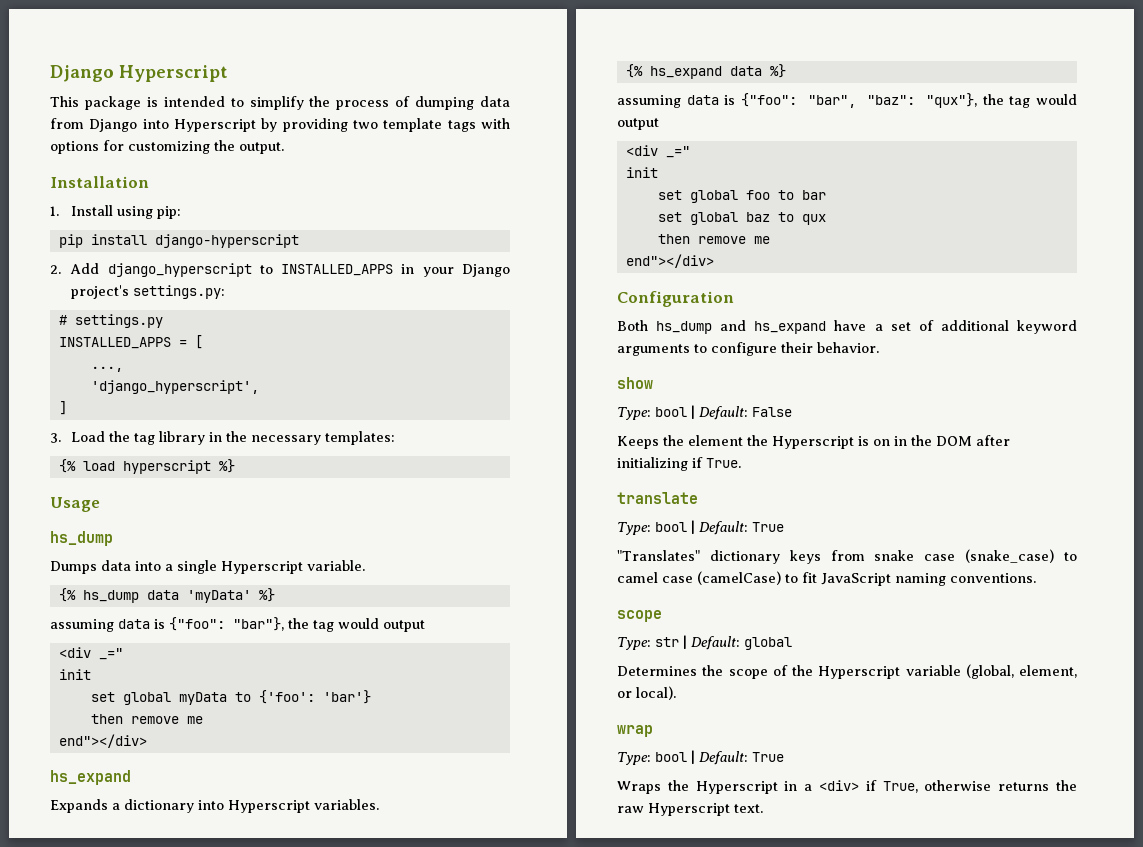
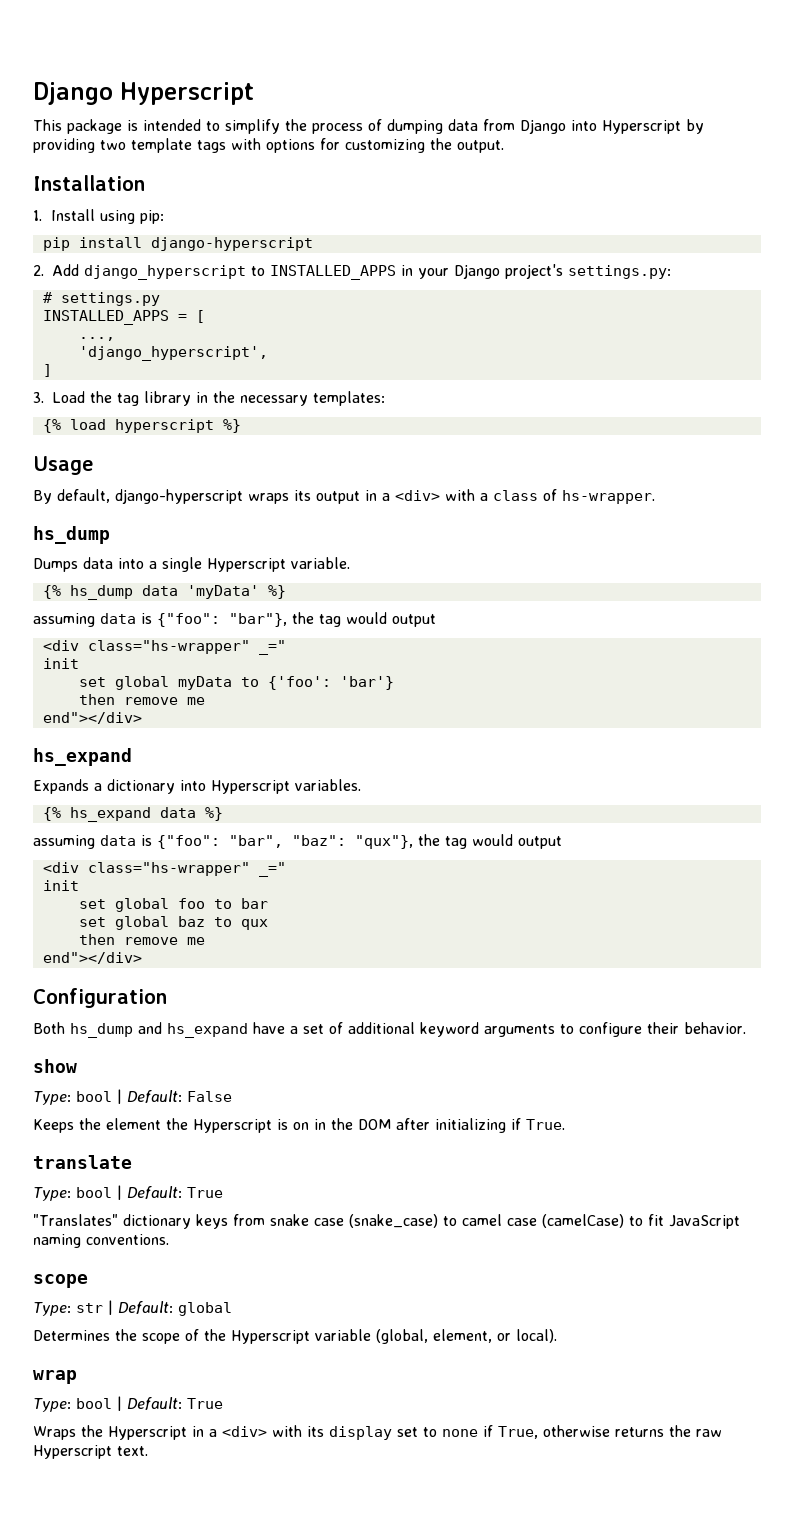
+ By default, django-hyperscript wraps its output in a <div> with a class of hs-wrapper.
  assuming data is {"foo": "bar"}, the tag would output
- <div _="
+ <div class="hs-wrapper" _="
  assuming data is {"foo": "bar", "baz": "qux"}, the tag would output
- <div _="
+ <div class="hs-wrapper" _="
- Wraps the Hyperscript in a <div> if True, otherwise returns the raw Hyperscript text.
+ Wraps the Hyperscript in a <div> with its display set to none if True, otherwise returns the raw Hyperscript text.

